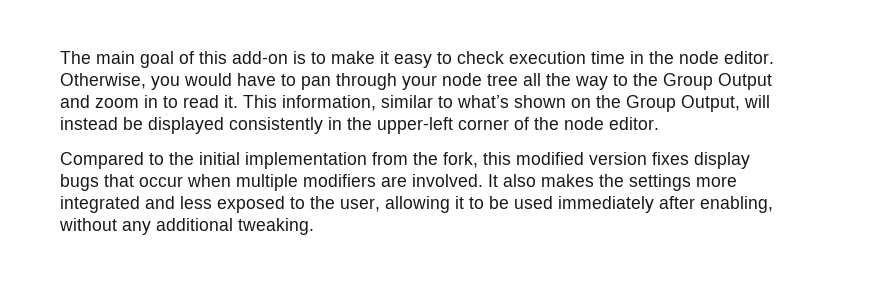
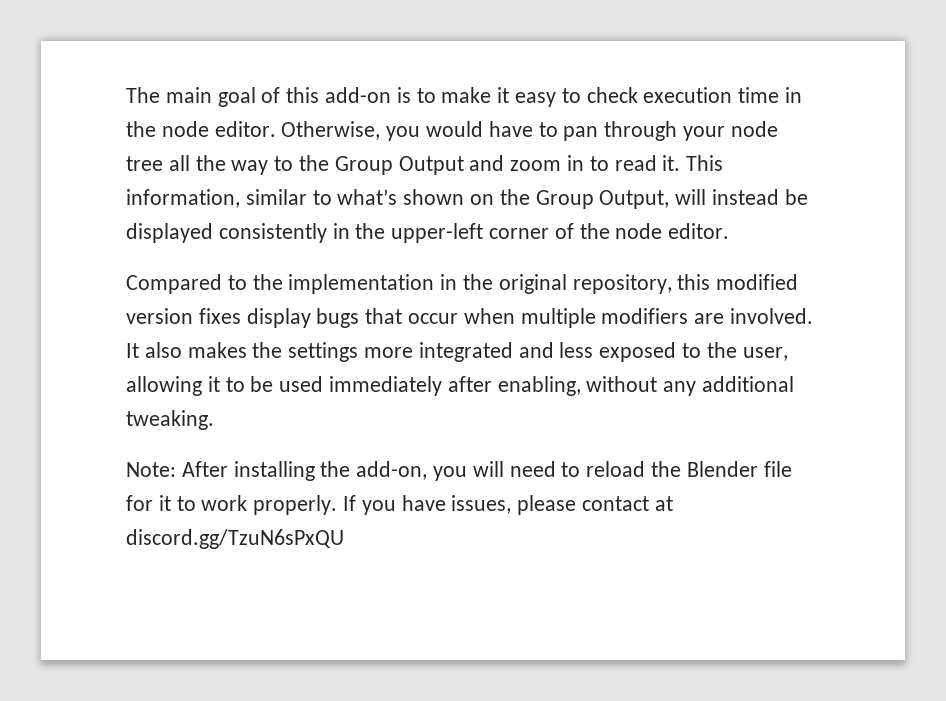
- Compared to the initial implementation from the fork, this modified version fixes display bugs that occur when multiple modifiers are involved.
+ Compared to the implementation in the original repository, this modified version fixes display bugs that occur when multiple modifiers are involved.
+ Note: After installing the add-on, you will need to reload the Blender file for it to work properly. If you have issues, please contact at discord.gg/TzuN6sPxQU

